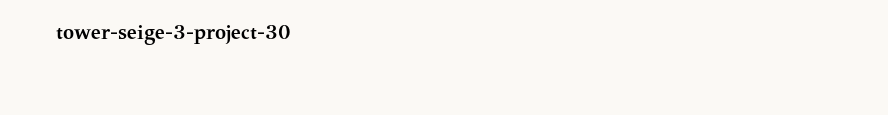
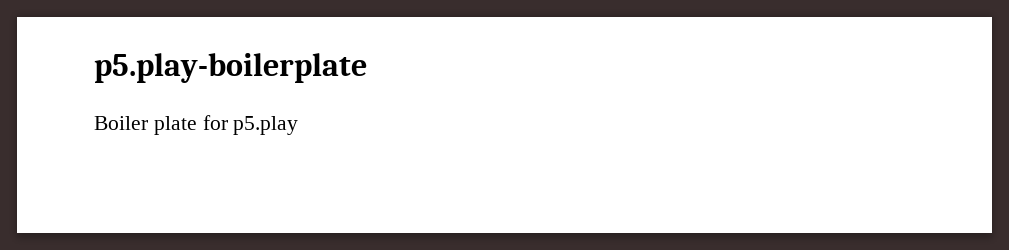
- tower-seige-3-project-30
+ p5.play-boilerplate
+ Boiler plate for p5.play

